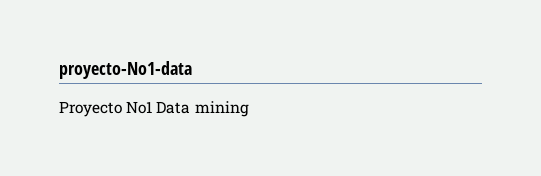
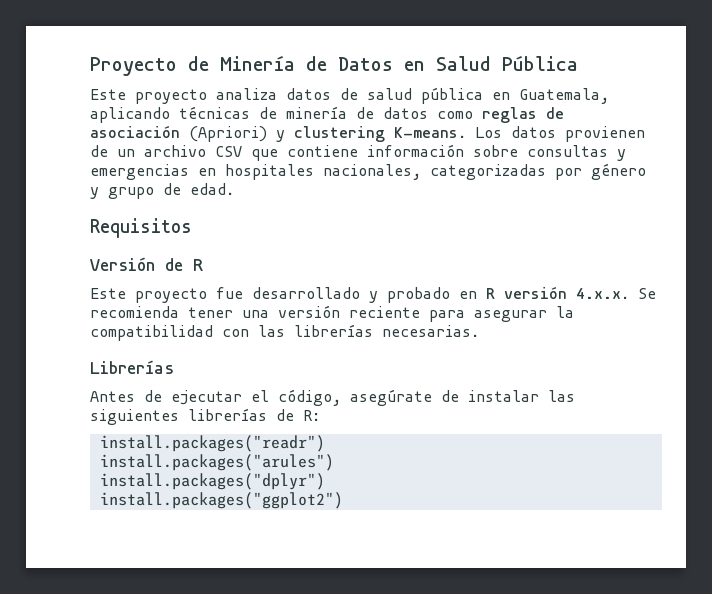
- proyecto-No1-data
- Proyecto No1 Data mining
+ Proyecto de Minería de Datos en Salud Pública
+ Este proyecto analiza datos de salud pública en Guatemala, aplicando técnicas de minería de datos como reglas de asociación (Apriori) y clustering K-means. Los datos provienen de un archivo CSV que contiene información sobre consultas y emergencias en hospitales nacionales, categorizadas por género y grupo de edad.
+ Requisitos
+ Versión de R
+ Este proyecto fue desarrollado y probado en R versión 4.x.x. Se recomienda tener una versión reciente para asegurar la compatibilidad con las librerías necesarias.
+ Librerías
+ Antes de ejecutar el código, asegúrate de instalar las siguientes librerías de R:
+ install.packages("readr")
+ install.packages("arules")
+ install.packages("dplyr")
+ install.packages("ggplot2")

